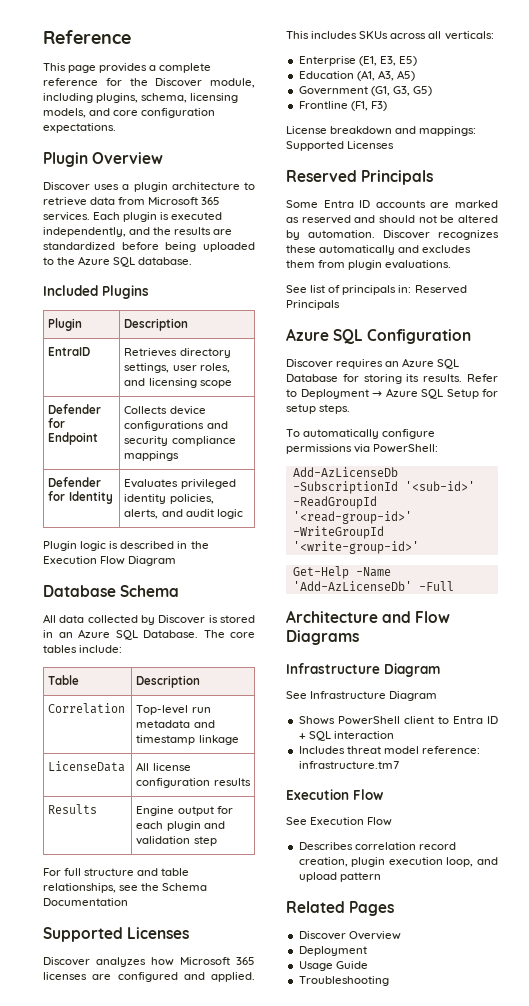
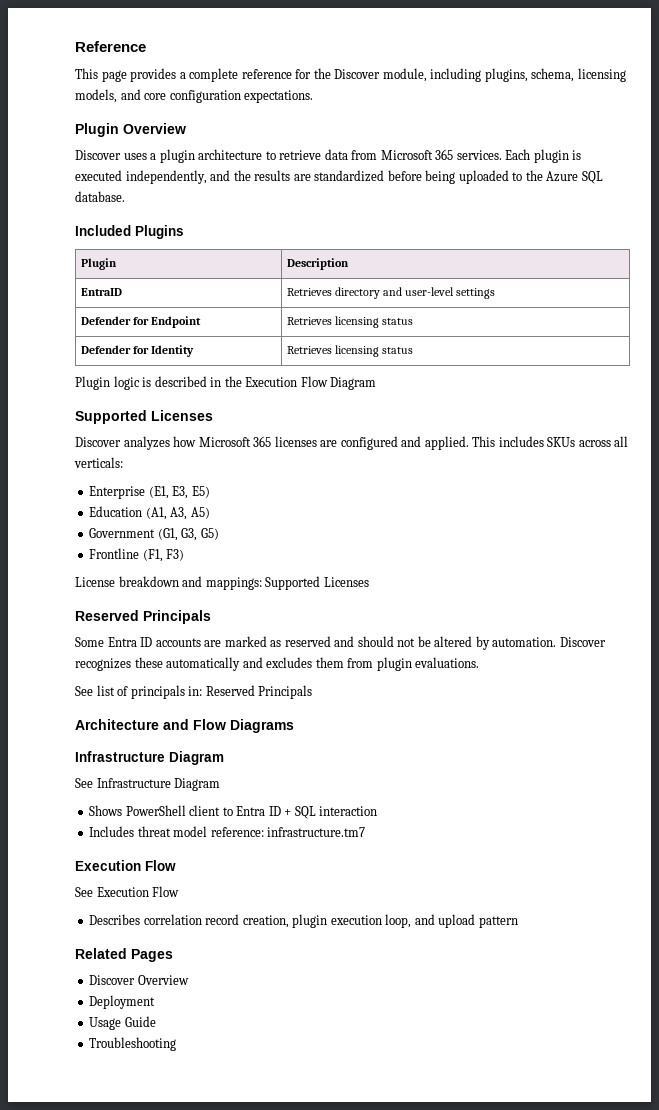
- EntraID | Retrieves directory settings, user roles, and licensing scope
- Defender for Endpoint | Collects device configurations and security compliance mappings
- Defender for Identity | Evaluates privileged identity policies, alerts, and audit logic
+ EntraID | Retrieves directory and user-level settings
+ Defender for Endpoint | Retrieves licensing status
+ Defender for Identity | Retrieves licensing status
- Database Schema
- All data collected by Discover is stored in an Azure SQL Database. The core tables include:
- Table | Description
- Correlation | Top-level run metadata and timestamp linkage
- LicenseData | All license configuration results
- Results | Engine output for each plugin and validation step
- For full structure and table relationships, see the Schema Documentation
- Azure SQL Configuration
- Discover requires an Azure SQL Database for storing its results. Refer to Deployment → Azure SQL Setup for setup steps.
- To automatically configure permissions via PowerShell:
- Add-AzLicenseDb -SubscriptionId '<sub-id>' -ReadGroupId '<read-group-id>' -WriteGroupId '<write-group-id>'
- Get-Help -Name 'Add-AzLicenseDb' -Full

